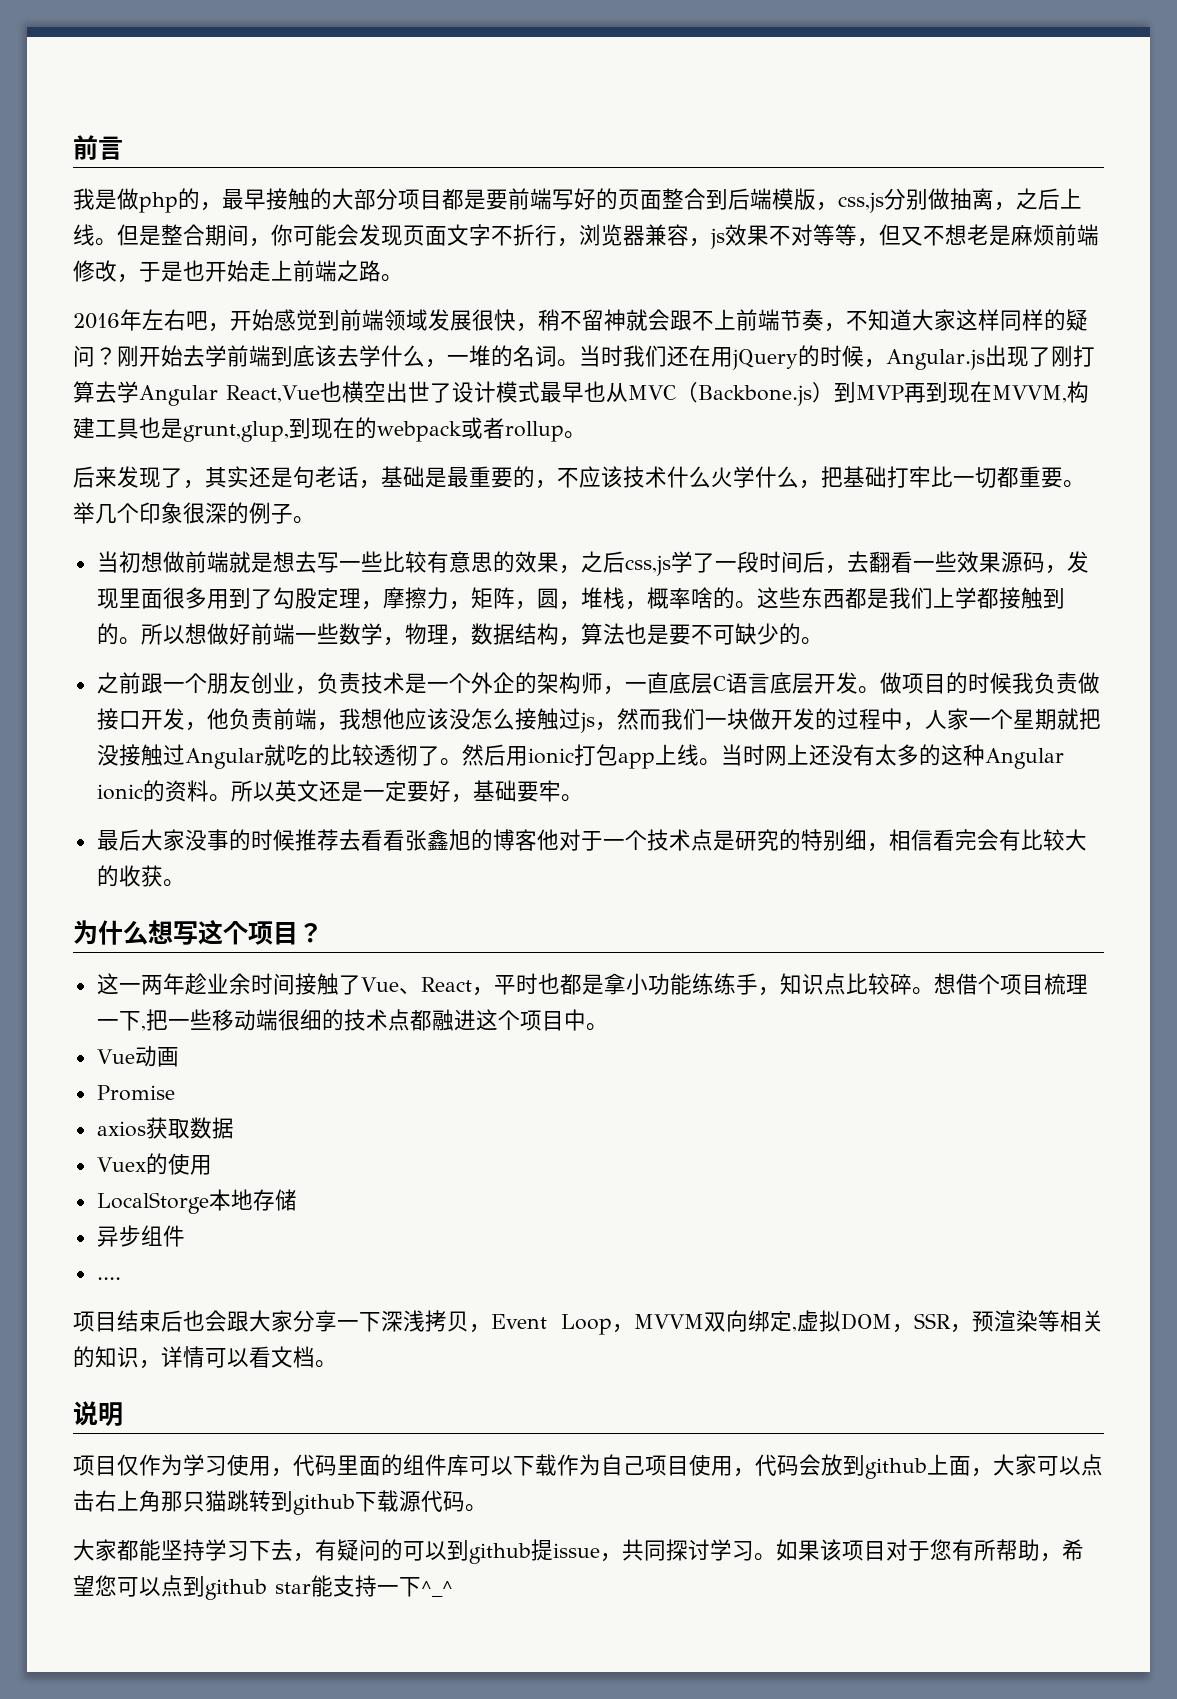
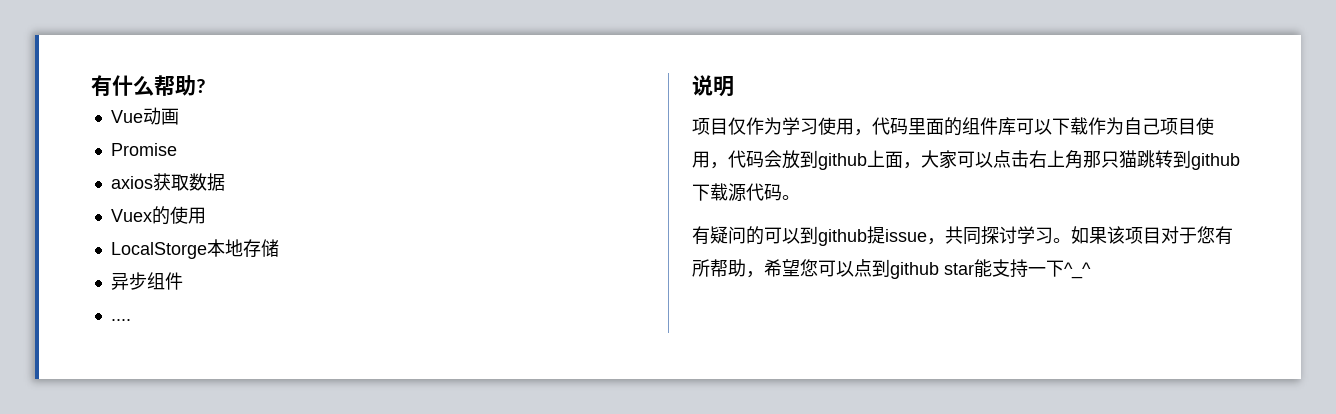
- 前言
- 我是做php的，最早接触的大部分项目都是要前端写好的页面整合到后端模版，css,js分别做抽离，之后上线。但是整合期间，你可能会发现页面文字不折行，浏览器兼容，js效果不对等等，但又不想老是麻烦前端修改，于是也开始走上前端之路。
- 2016年左右吧，开始感觉到前端领域发展很快，稍不留神就会跟不上前端节奏，不知道大家这样同样的疑问？刚开始去学前端到底该去学什么，一堆的名词。当时我们还在用jQuery的时候，Angular.js出现了刚打算去学Angular React,Vue也横空出世了设计模式最早也从MVC（Backbone.js）到MVP再到现在MVVM,构建工具也是grunt,glup,到现在的webpack或者rollup。
- 后来发现了，其实还是句老话，基础是最重要的，不应该技术什么火学什么，把基础打牢比一切都重要。举几个印象很深的例子。
- 当初想做前端就是想去写一些比较有意思的效果，之后css,js学了一段时间后，去翻看一些效果源码，发现里面很多用到了勾股定理，摩擦力，矩阵，圆，堆栈，概率啥的。这些东西都是我们上学都接触到的。所以想做好前端一些数学，物理，数据结构，算法也是要不可缺少的。
- 之前跟一个朋友创业，负责技术是一个外企的架构师，一直底层C语言底层开发。做项目的时候我负责做接口开发，他负责前端，我想他应该没怎么接触过js，然而我们一块做开发的过程中，人家一个星期就把没接触过Angular就吃的比较透彻了。然后用ionic打包app上线。当时网上还没有太多的这种Angular ionic的资料。所以英文还是一定要好，基础要牢。
- 最后大家没事的时候推荐去看看张鑫旭的博客他对于一个技术点是研究的特别细，相信看完会有比较大的收获。
- 为什么想写这个项目？
- 这一两年趁业余时间接触了Vue、React，平时也都是拿小功能练练手，知识点比较碎。想借个项目梳理一下,把一些移动端很细的技术点都融进这个项目中。
+ 有什么帮助?
- 项目结束后也会跟大家分享一下深浅拷贝，Event Loop，MVVM双向绑定,虚拟DOM，SSR，预渲染等相关的知识，详情可以看文档。
- 大家都能坚持学习下去，有疑问的可以到github提issue，共同探讨学习。
+ 有疑问的可以到github提issue，共同探讨学习。

